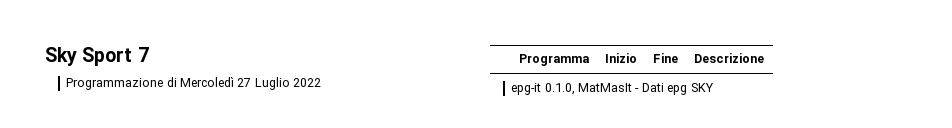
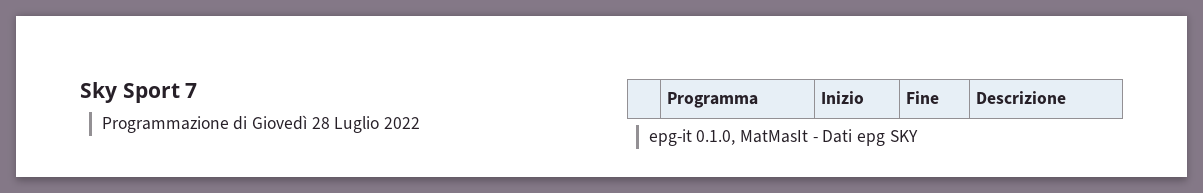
- Programmazione di Mercoledì 27 Luglio 2022
+ Programmazione di Giovedì 28 Luglio 2022

